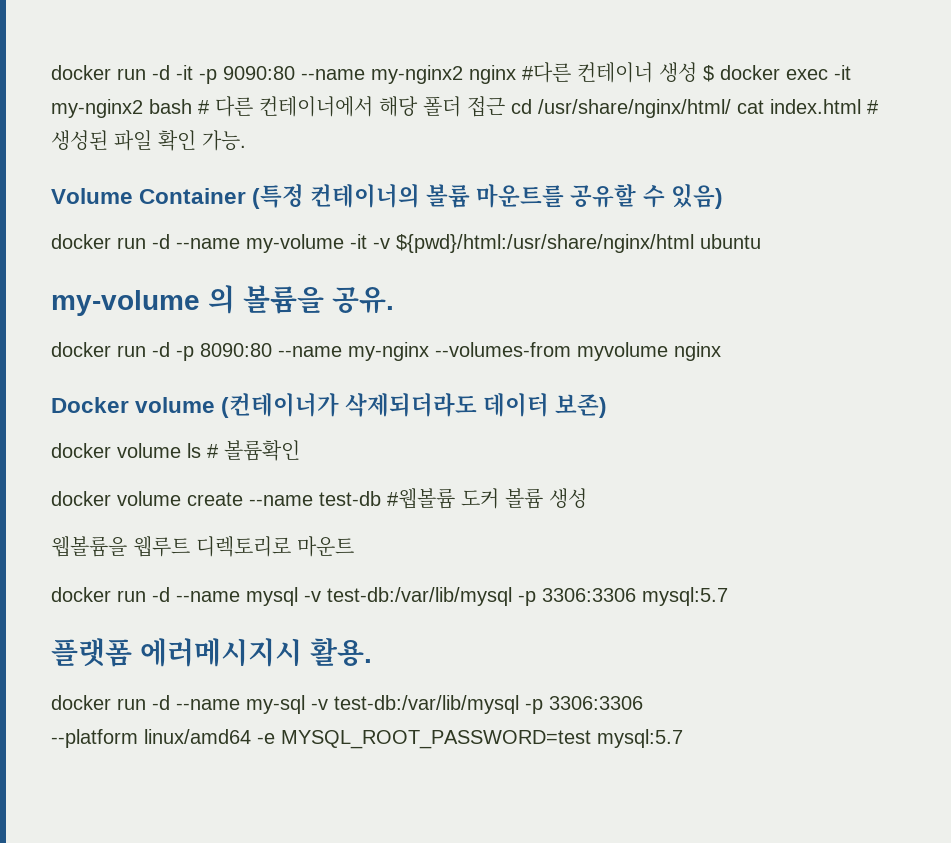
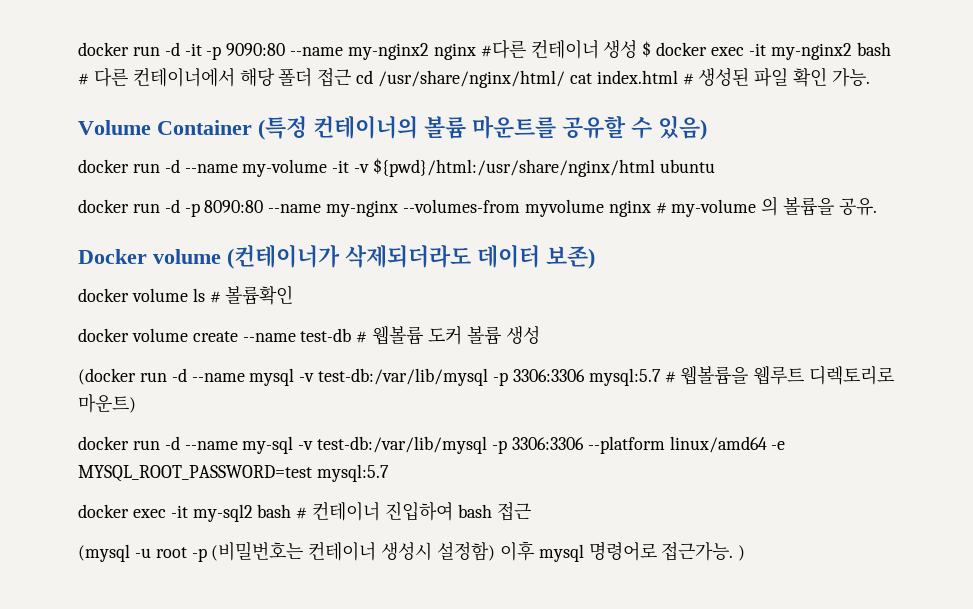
- my-volume 의 볼륨을 공유.
- docker run -d -p 8090:80 --name my-nginx --volumes-from myvolume nginx
+ docker run -d -p 8090:80 --name my-nginx --volumes-from myvolume nginx # my-volume 의 볼륨을 공유.
- docker volume create --name test-db #웹볼륨 도커 볼륨 생성
+ docker volume create --name test-db # 웹볼륨 도커 볼륨 생성
- 웹볼륨을 웹루트 디렉토리로 마운트
- docker run -d --name mysql -v test-db:/var/lib/mysql -p 3306:3306 mysql:5.7
- 플랫폼 에러메시지시 활용.
+ (docker run -d --name mysql -v test-db:/var/lib/mysql -p 3306:3306 mysql:5.7 # 웹볼륨을 웹루트 디렉토리로 마운트)
- docker run -d --name my-sql -v test-db:/var/lib/mysql -p 3306:3306
- --platform linux/amd64 -e MYSQL_ROOT_PASSWORD=test mysql:5.7
+ docker run -d --name my-sql -v test-db:/var/lib/mysql -p 3306:3306 --platform linux/amd64 -e MYSQL_ROOT_PASSWORD=test mysql:5.7
+ docker exec -it my-sql2 bash # 컨테이너 진입하여 bash 접근
+ (mysql -u root -p (비밀번호는 컨테이너 생성시 설정함) 이후 mysql 명령어로 접근가능. )

